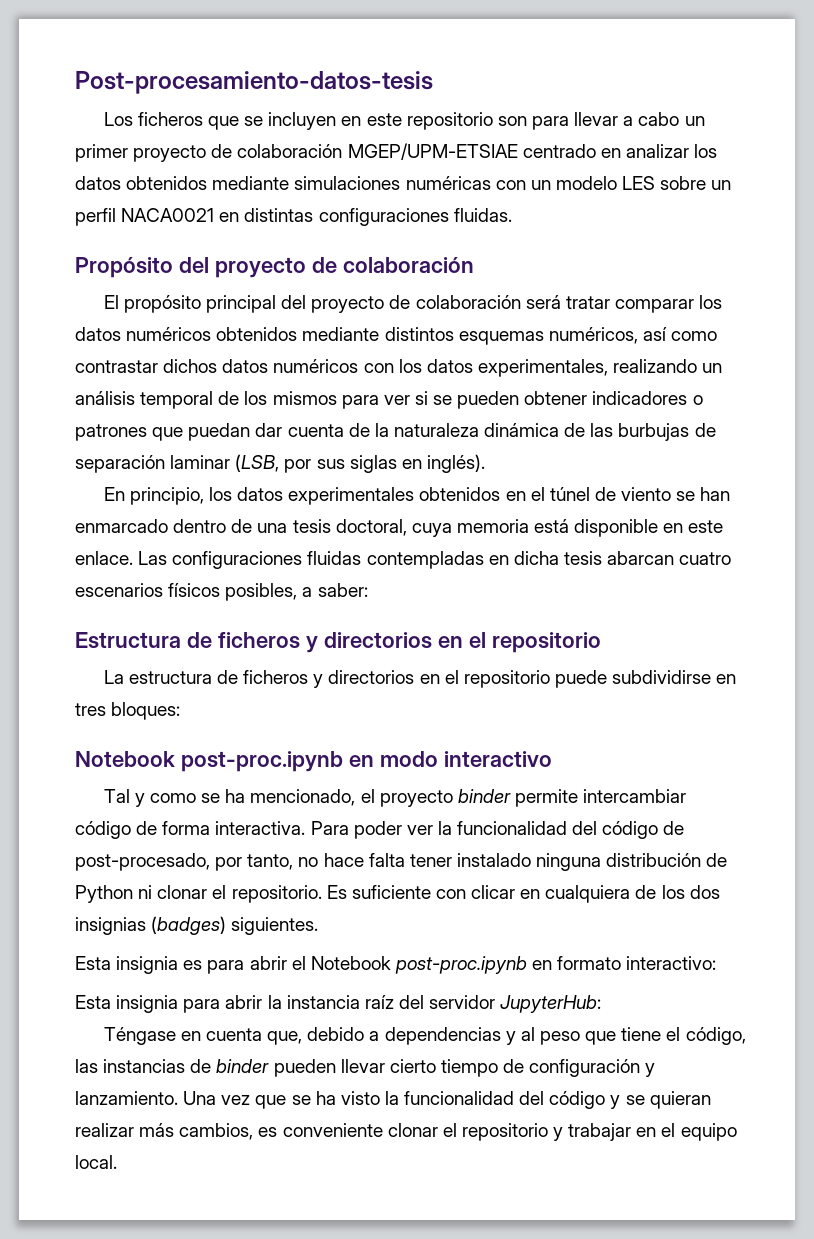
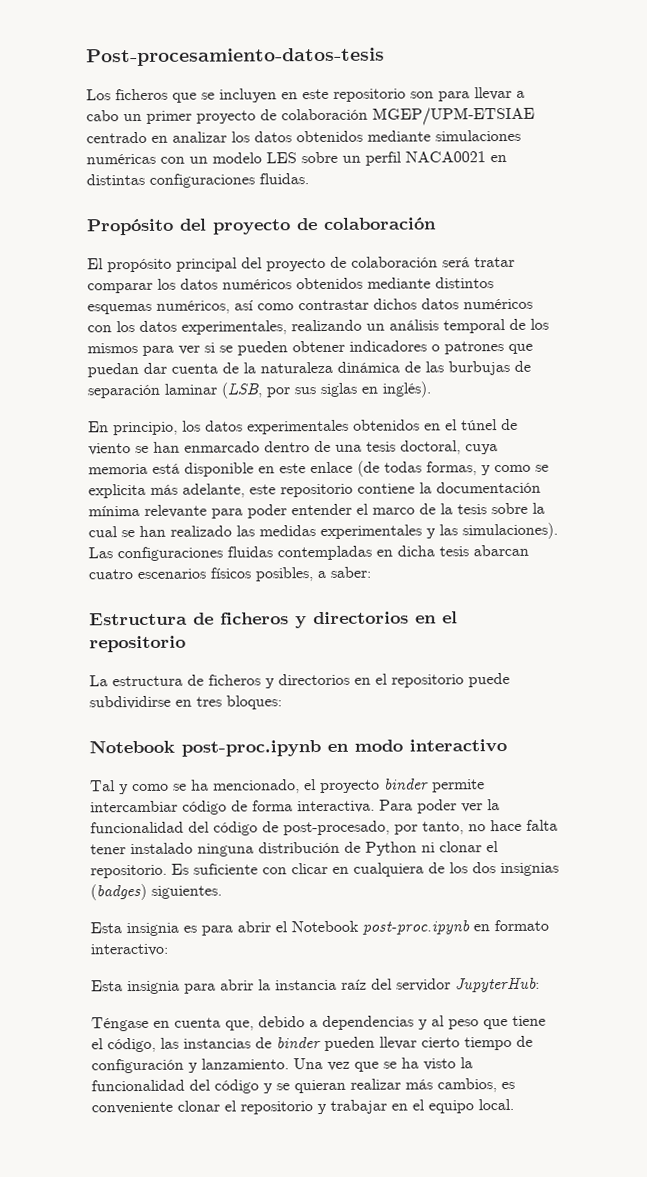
- En principio, los datos experimentales obtenidos en el túnel de viento se han enmarcado dentro de una tesis doctoral, cuya memoria está disponible en este enlace.
+ En principio, los datos experimentales obtenidos en el túnel de viento se han enmarcado dentro de una tesis doctoral, cuya memoria está disponible en este enlace (de todas formas, y como se explicita más adelante, este repositorio contiene la documentación mínima relevante para poder entender el marco de la tesis sobre la cual se han realizado las medidas experimentales y las simulaciones).

